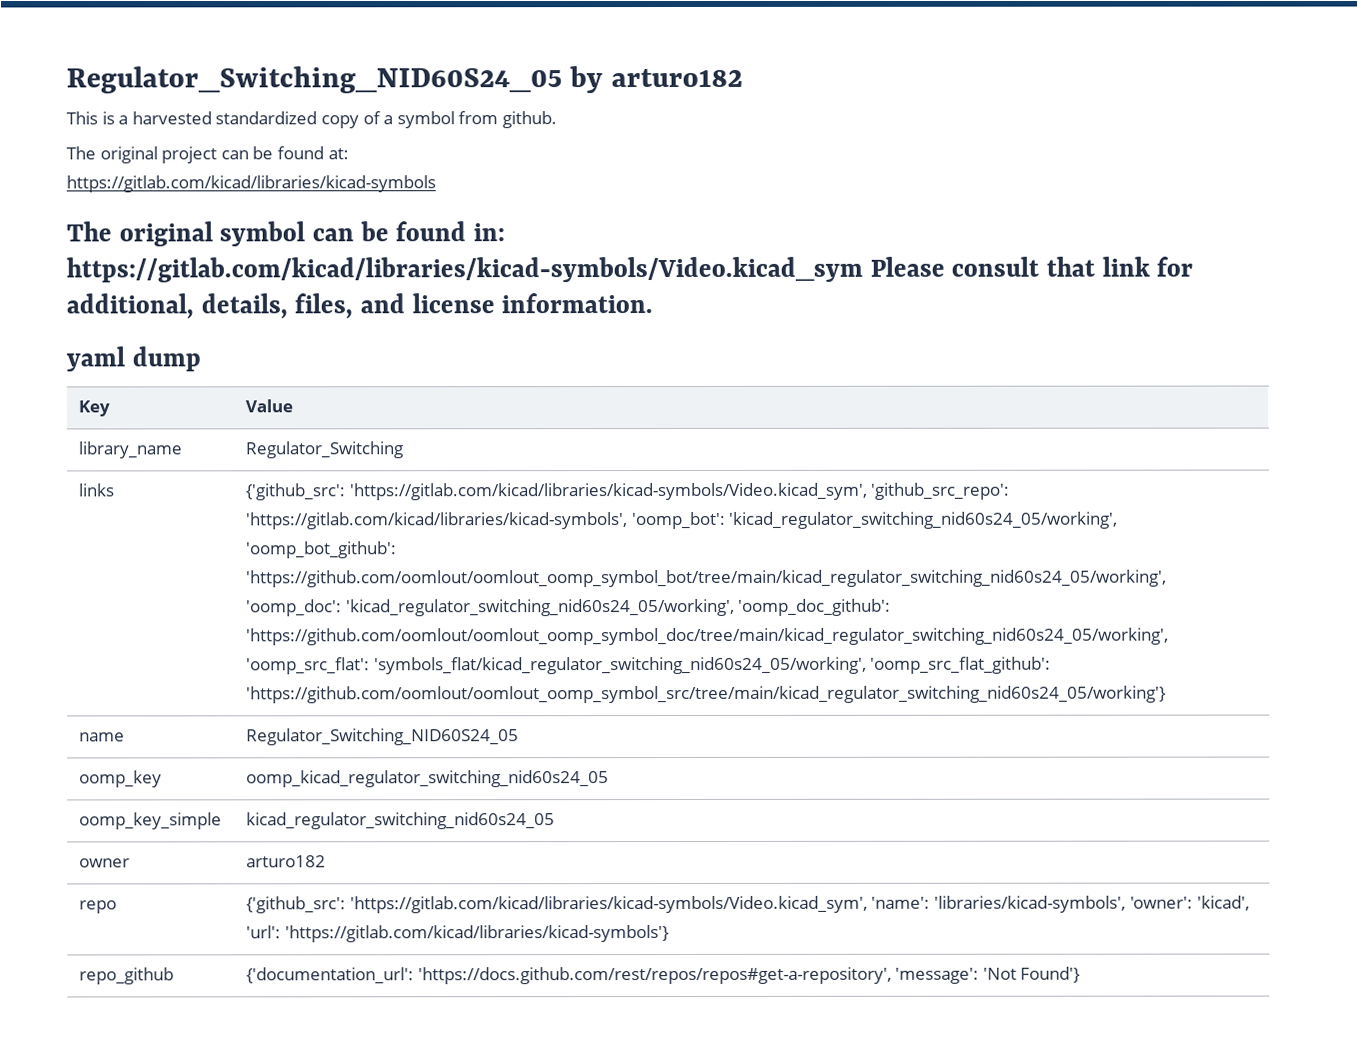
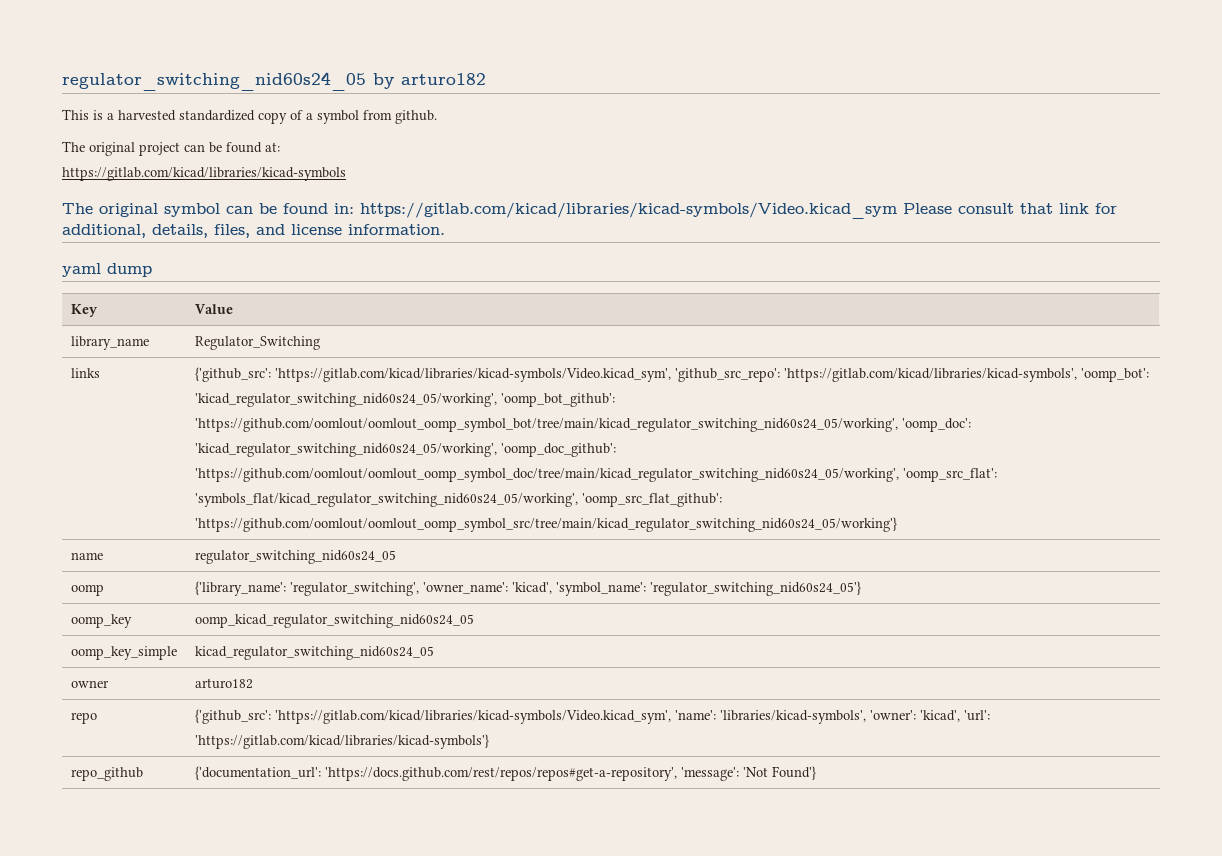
- Regulator_Switching_NID60S24_05 by arturo182
+ regulator_switching_nid60s24_05 by arturo182
- name | Regulator_Switching_NID60S24_05
+ name | regulator_switching_nid60s24_05
+ oomp | {'library_name': 'regulator_switching', 'owner_name': 'kicad', 'symbol_name': 'regulator_switching_nid60s24_05'}

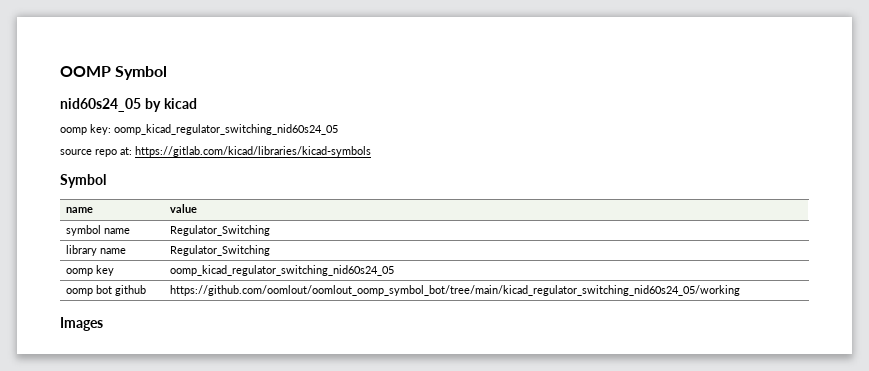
- regulator_switching_nid60s24_05 by arturo182
- This is a harvested standardized copy of a symbol from github.
- The original project can be found at:
- https://gitlab.com/kicad/libraries/kicad-symbols
- The original symbol can be found in: https://gitlab.com/kicad/libraries/kicad-symbols/Video.kicad_sym Please consult that link for additional, details, files, and license information.
- yaml dump
- Key | Value
- library_name | Regulator_Switching
- links | {'github_src': 'https://gitlab.com/kicad/libraries/kicad-symbols/Video.kicad_sym', 'github_src_repo': 'https://gitlab.com/kicad/libraries/kicad-symbols', 'oomp_bot': 'kicad_regulator_switching_nid60s24_05/working', 'oomp_bot_github': 'https://github.com/oomlout/oomlout_oomp_symbol_bot/tree/main/kicad_regulator_switching_nid60s24_05/working', 'oomp_doc': 'kicad_regulator_switching_nid60s24_05/working', 'oomp_doc_github': 'https://github.com/oomlout/oomlout_oomp_symbol_doc/tree/main/kicad_regulator_switching_nid60s24_05/working', 'oomp_src_flat': 'symbols_flat/kicad_regulator_switching_nid60s24_05/working', 'oomp_src_flat_github': 'https://github.com/oomlout/oomlout_oomp_symbol_src/tree/main/kicad_regulator_switching_nid60s24_05/working'}
- name | regulator_switching_nid60s24_05
- oomp | {'library_name': 'regulator_switching', 'owner_name': 'kicad', 'symbol_name': 'regulator_switching_nid60s24_05'}
- oomp_key | oomp_kicad_regulator_switching_nid60s24_05
- oomp_key_simple | kicad_regulator_switching_nid60s24_05
- owner | arturo182
- repo | {'github_src': 'https://gitlab.com/kicad/libraries/kicad-symbols/Video.kicad_sym', 'name': 'libraries/kicad-symbols', 'owner': 'kicad', 'url': 'https://gitlab.com/kicad/libraries/kicad-symbols'}
- repo_github | {'documentation_url': 'https://docs.github.com/rest/repos/repos#get-a-repository', 'message': 'Not Found'}
+ OOMP Symbol
+ nid60s24_05 by kicad
+ oomp key: oomp_kicad_regulator_switching_nid60s24_05
+ source repo at: https://gitlab.com/kicad/libraries/kicad-symbols
+ Symbol
+ name | value
+ symbol name | Regulator_Switching
+ library name | Regulator_Switching
+ oomp key | oomp_kicad_regulator_switching_nid60s24_05
+ oomp bot github | https://github.com/oomlout/oomlout_oomp_symbol_bot/tree/main/kicad_regulator_switching_nid60s24_05/working
+ Images

